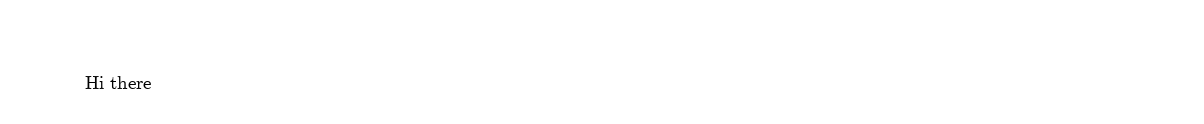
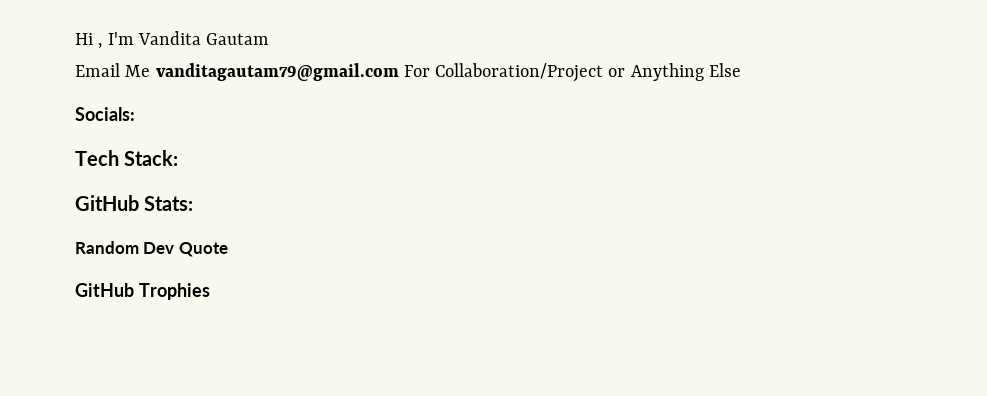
- Hi there
+ Hi , I'm Vandita Gautam
+ Email Me vanditagautam79@gmail.com For Collaboration/Project or Anything Else
+ Socials:
+ Tech Stack:
+ GitHub Stats:
+ Random Dev Quote
+ GitHub Trophies

